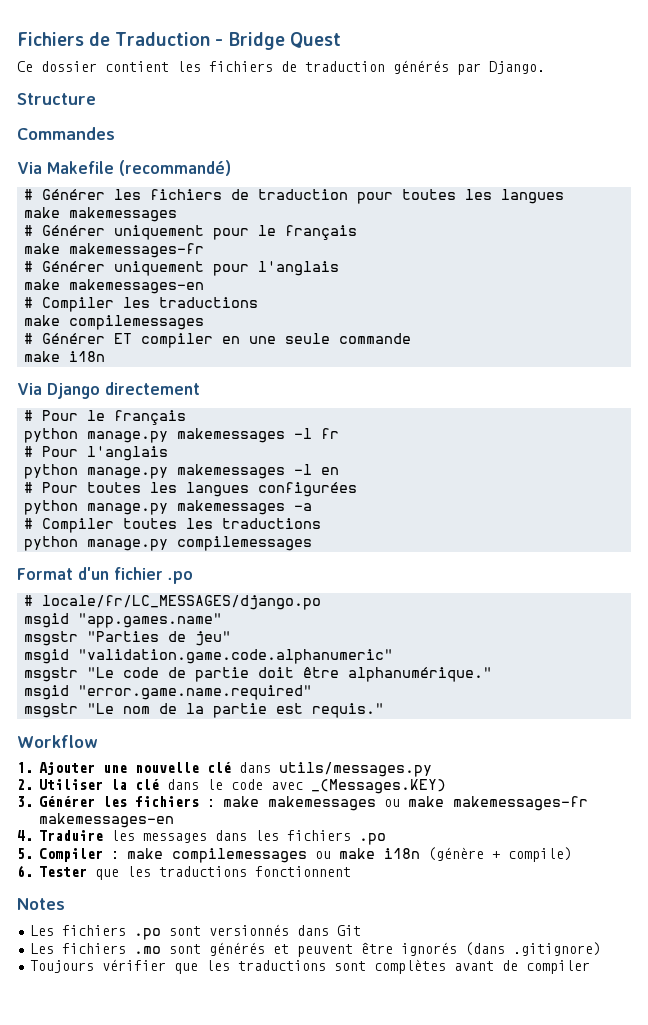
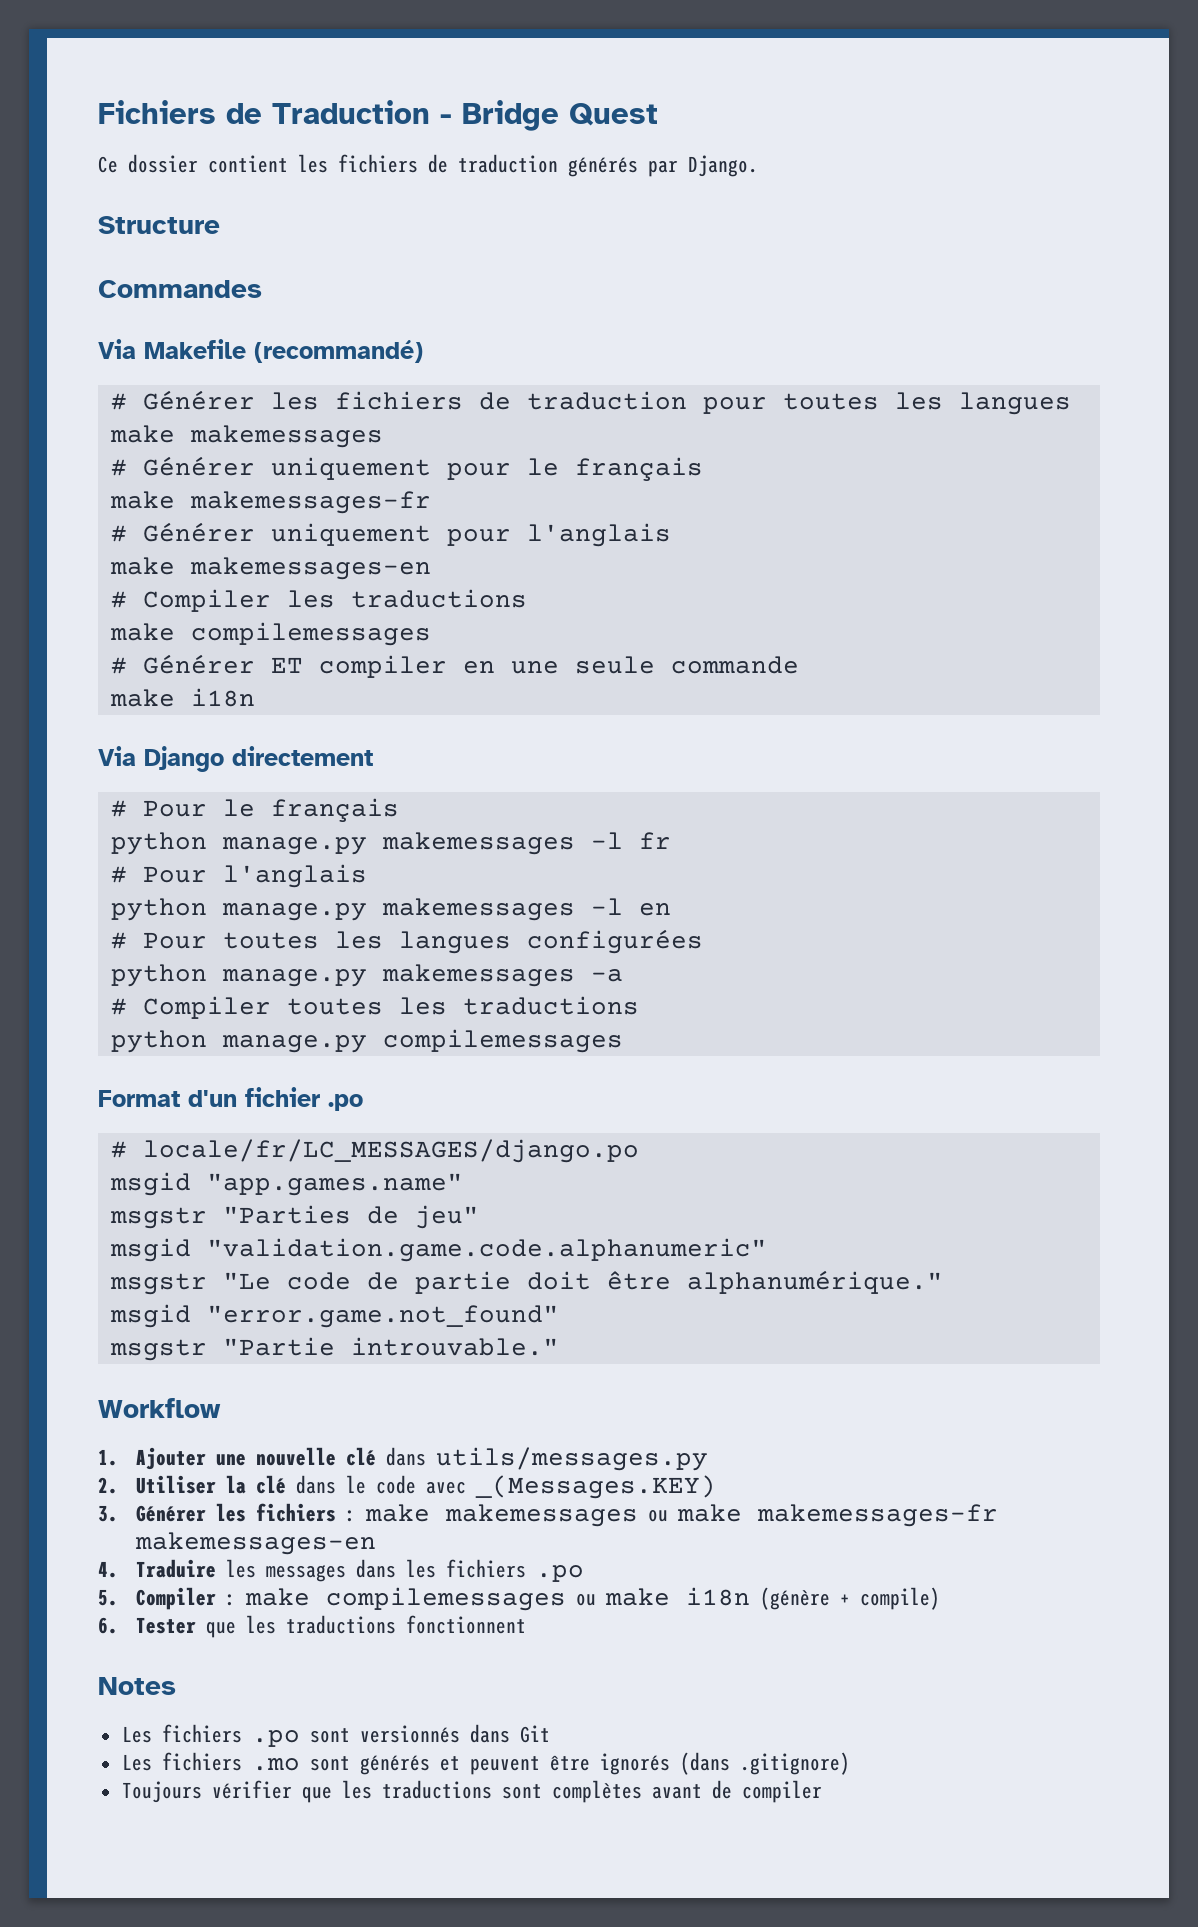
- msgid "error.game.name.required"
- msgstr "Le nom de la partie est requis."
+ msgid "error.game.not_found"
+ msgstr "Partie introuvable."

